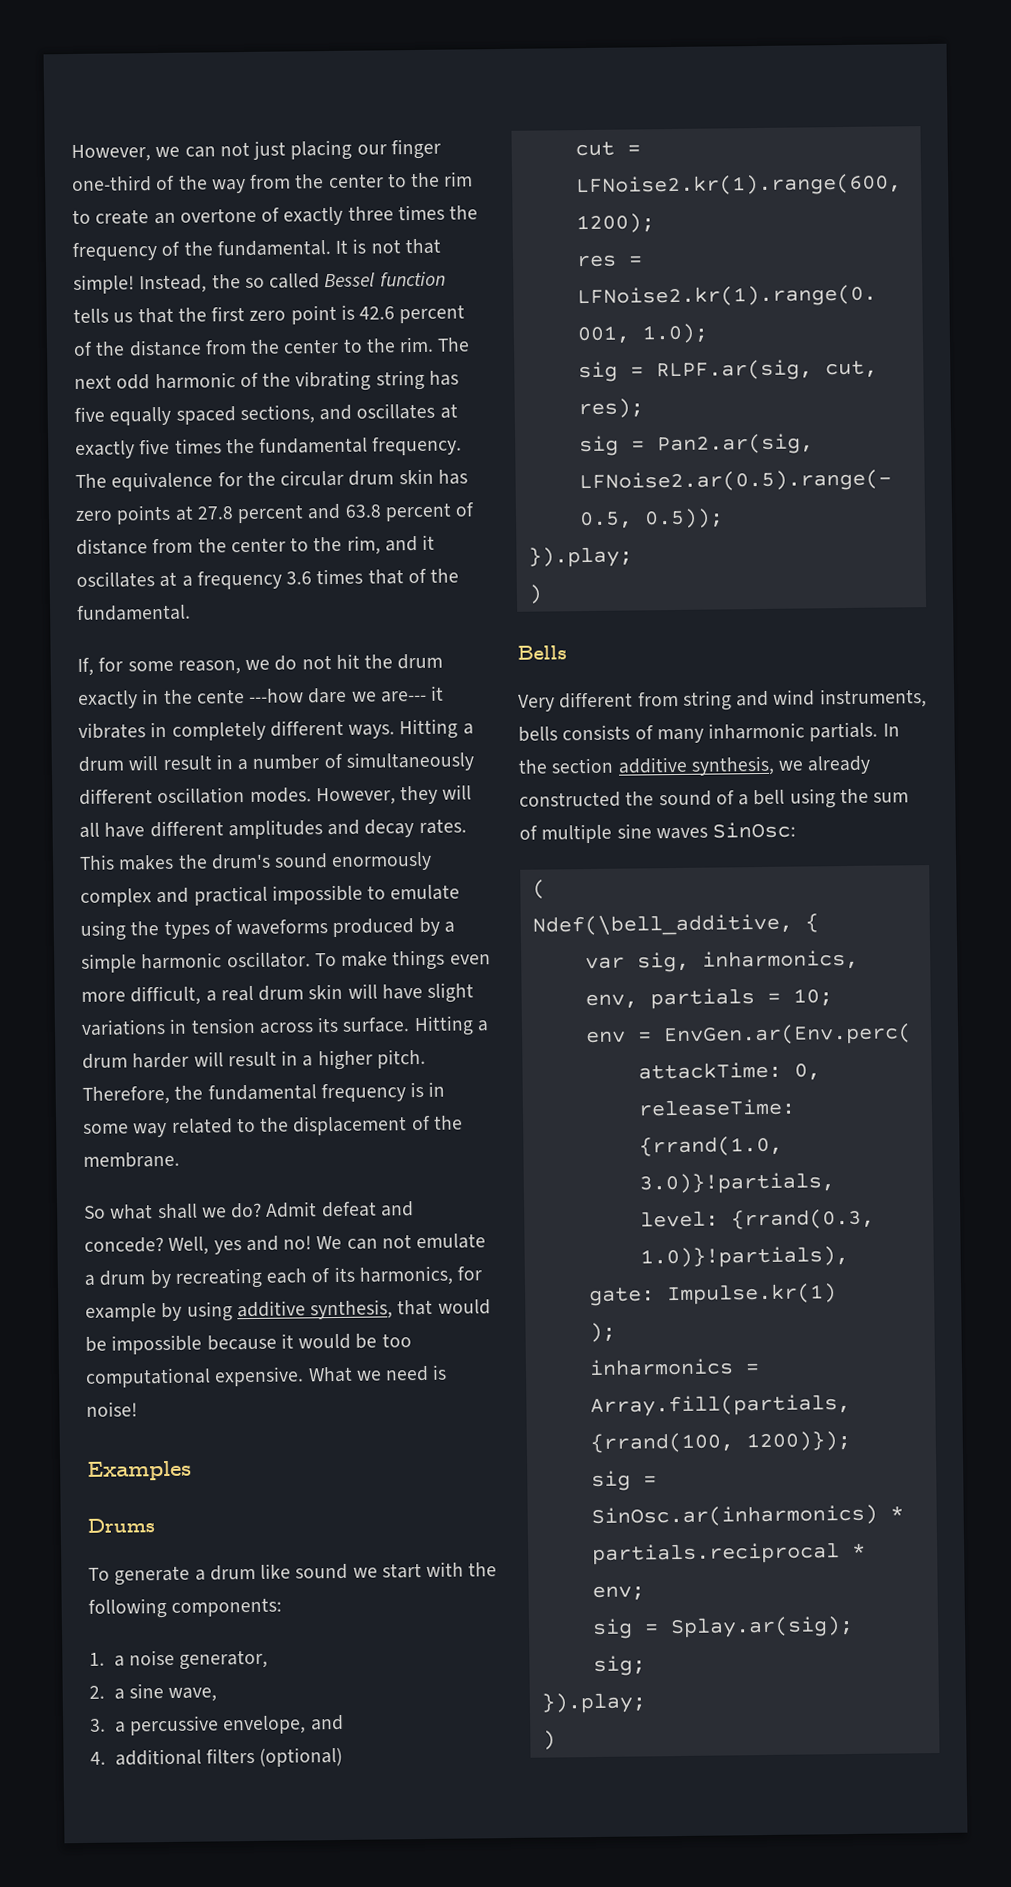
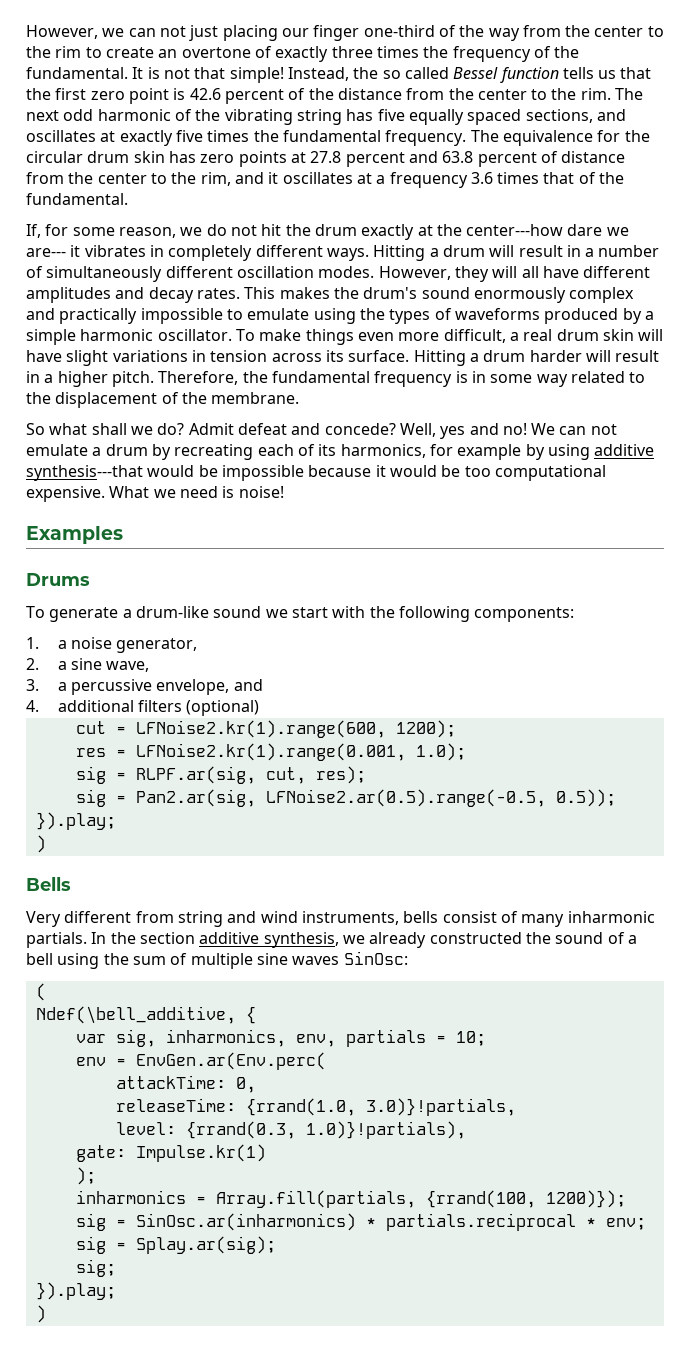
- If, for some reason, we do not hit the drum exactly in the cente ---how dare we are--- it vibrates in completely different ways.
+ If, for some reason, we do not hit the drum exactly at the center---how dare we are--- it vibrates in completely different ways.
- This makes the drum's sound enormously complex and practical impossible to emulate using the types of waveforms produced by a simple harmonic oscillator.
+ This makes the drum's sound enormously complex and practically impossible to emulate using the types of waveforms produced by a simple harmonic oscillator.
- We can not emulate a drum by recreating each of its harmonics, for example by using additive synthesis, that would be impossible because it would be too computational expensive.
+ We can not emulate a drum by recreating each of its harmonics, for example by using additive synthesis---that would be impossible because it would be too computational expensive.
- To generate a drum like sound we start with the following components:
+ To generate a drum-like sound we start with the following components:
- Very different from string and wind instruments, bells consists of many inharmonic partials.
+ Very different from string and wind instruments, bells consist of many inharmonic partials.

